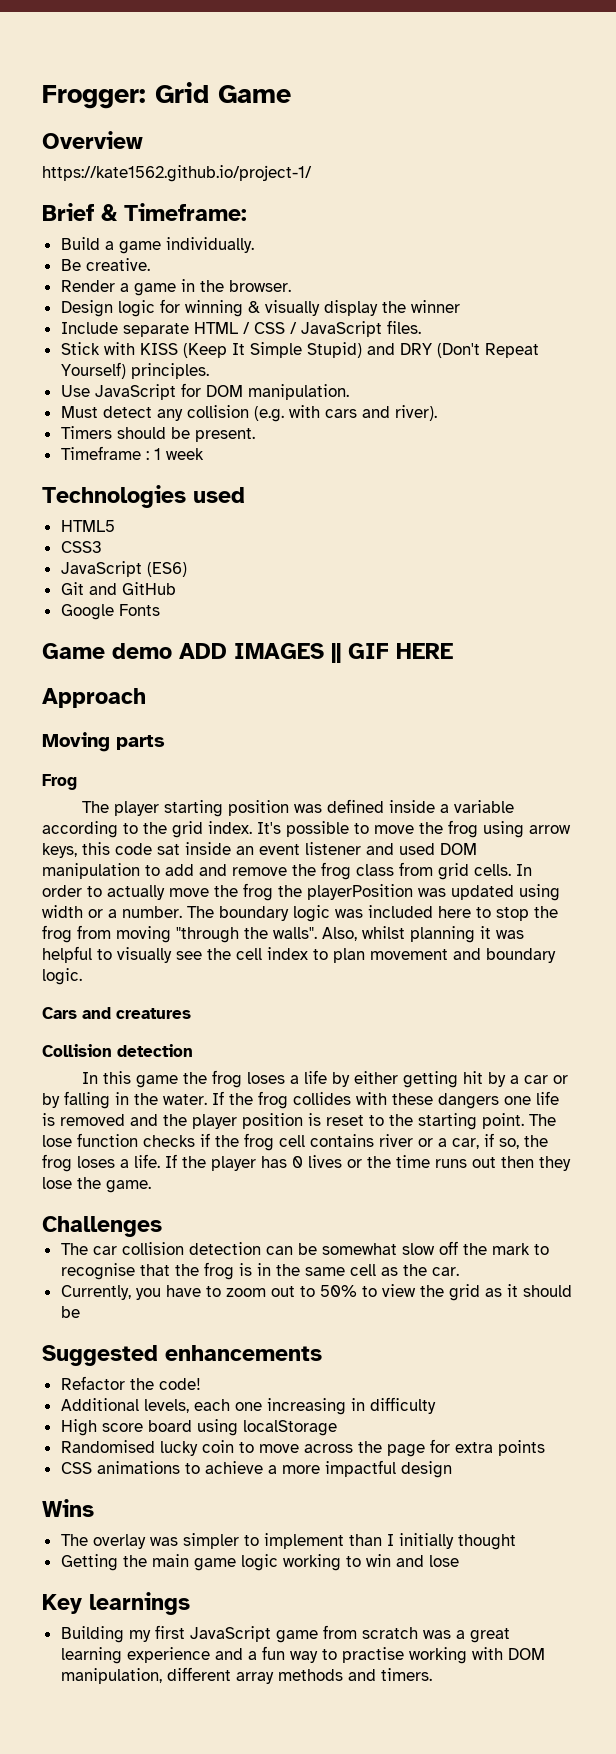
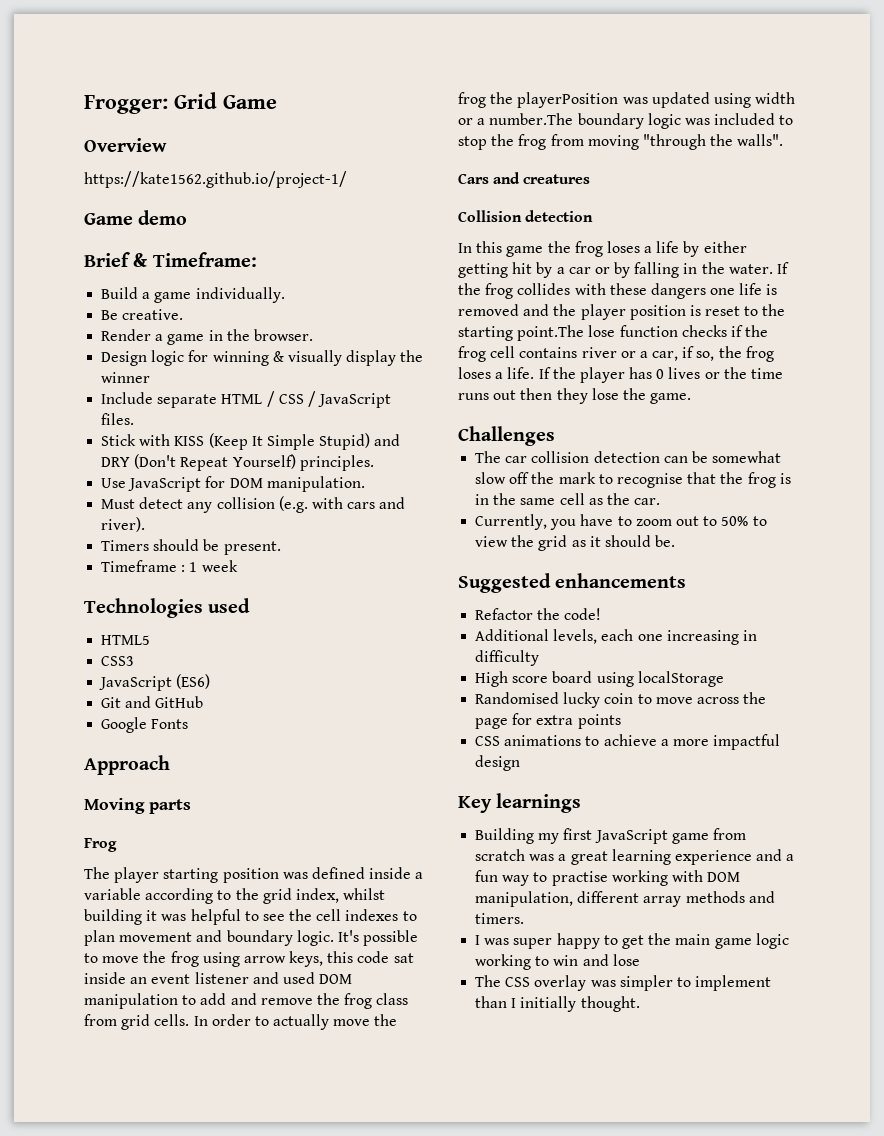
+ Game demo
- Game demo ADD IMAGES || GIF HERE
- The player starting position was defined inside a variable according to the grid index.
+ The player starting position was defined inside a variable according to the grid index, whilst building it was helpful to see the cell indexes to plan movement and boundary logic.
- In order to actually move the frog the playerPosition was updated using width or a number. The boundary logic was included here to stop the frog from moving "through the walls". Also, whilst planning it was helpful to visually see the cell index to plan movement and boundary logic.
+ In order to actually move the frog the playerPosition was updated using width or a number.The boundary logic was included to stop the frog from moving "through the walls".
- If the frog collides with these dangers one life is removed and the player position is reset to the starting point. The lose function checks if the frog cell contains river or a car, if so, the frog loses a life.
+ If the frog collides with these dangers one life is removed and the player position is reset to the starting point.The lose function checks if the frog cell contains river or a car, if so, the frog loses a life.
- Currently, you have to zoom out to 50% to view the grid as it should be
+ Currently, you have to zoom out to 50% to view the grid as it should be.
- Wins
- The overlay was simpler to implement than I initially thought
- Getting the main game logic working to win and lose
+ I was super happy to get the main game logic working to win and lose
+ The CSS overlay was simpler to implement than I initially thought.

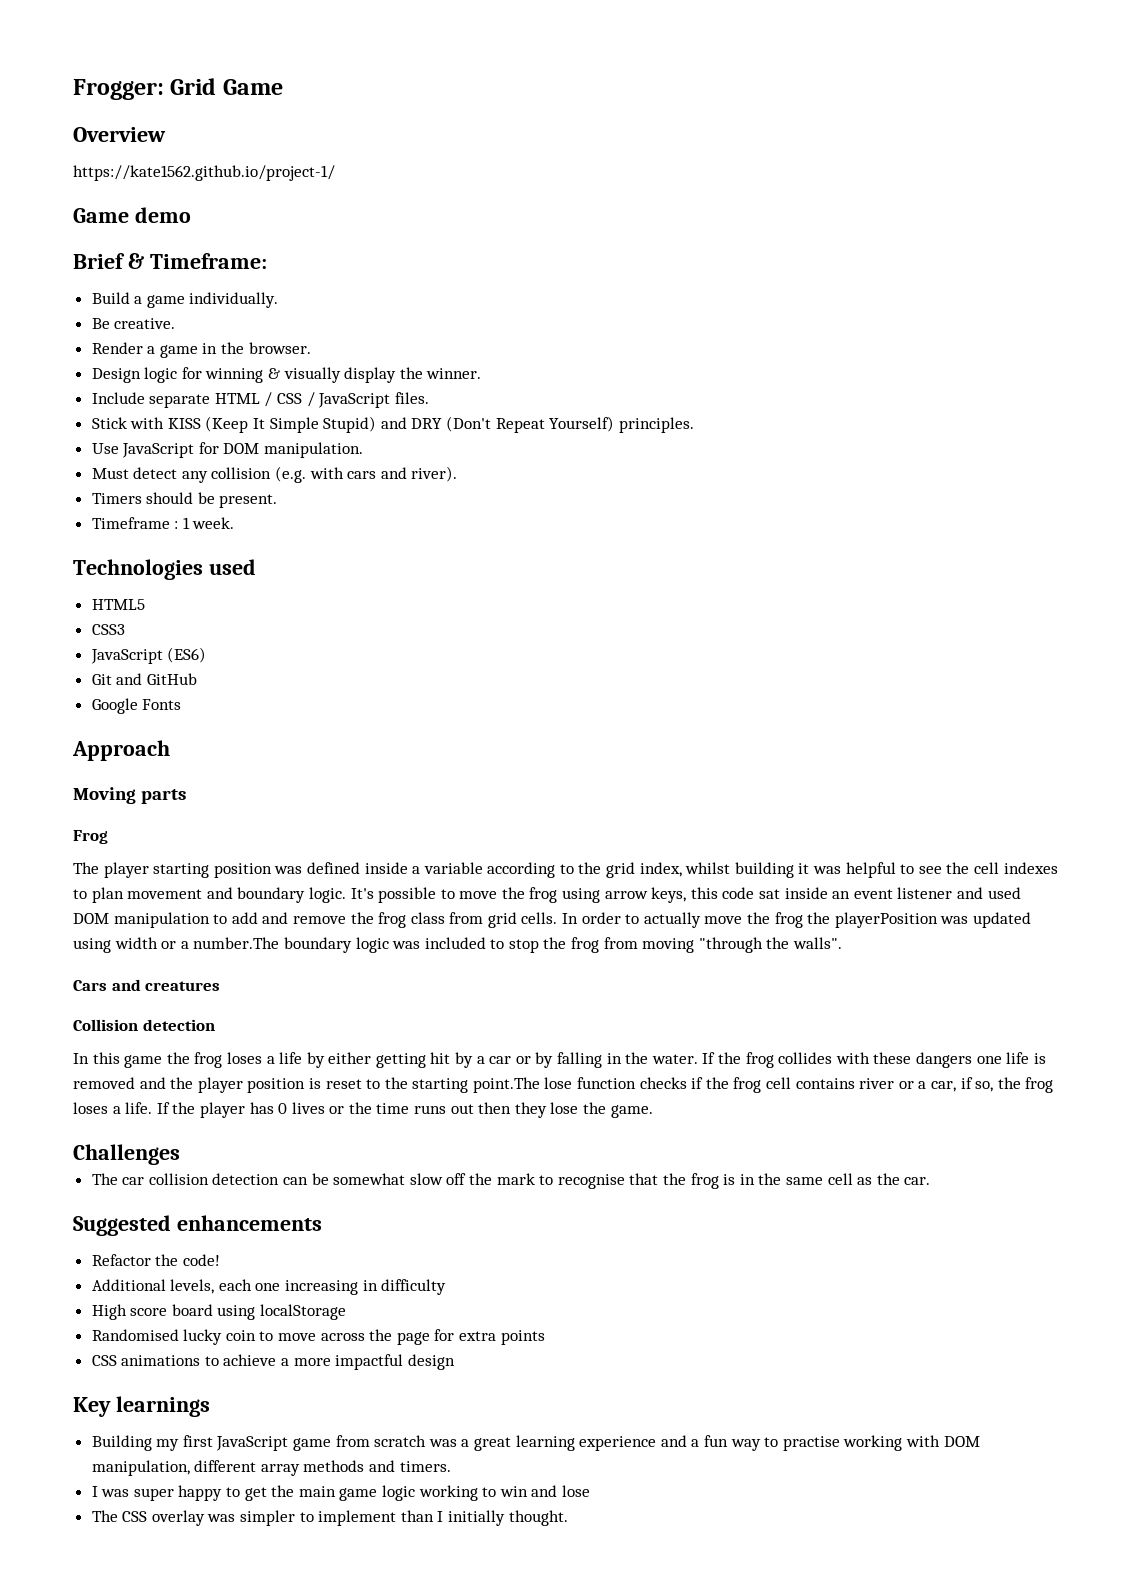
- Design logic for winning & visually display the winner
+ Design logic for winning & visually display the winner.
- Timeframe : 1 week
+ Timeframe : 1 week.
- Currently, you have to zoom out to 50% to view the grid as it should be.

